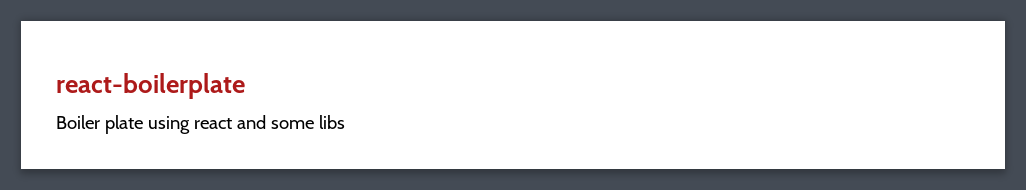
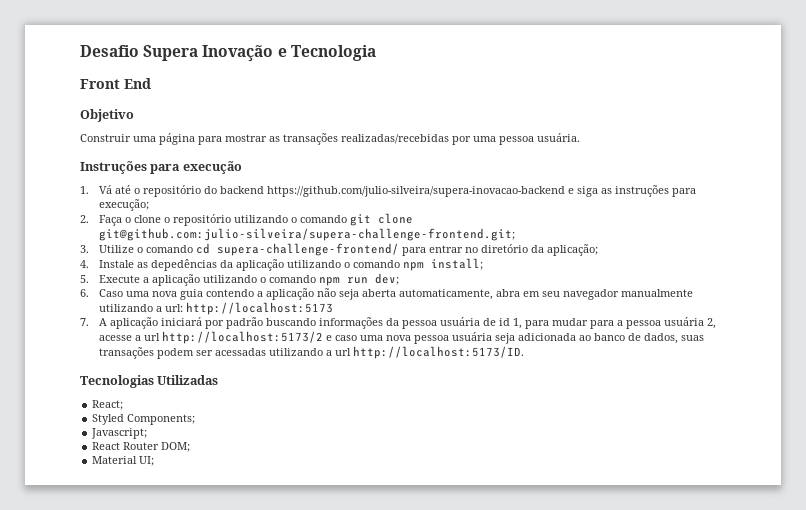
- react-boilerplate
- Boiler plate using react and some libs
+ Desafio Supera Inovação e Tecnologia
+ Front End
+ Objetivo
+ Construir uma página para mostrar as transações realizadas/recebidas por uma pessoa usuária.
+ Instruções para execução
+ 1. Vá até o repositório do backend https://github.com/julio-silveira/supera-inovacao-backend e siga as instruções para execução;
+ 2. Faça o clone o repositório utilizando o comando git clone git@github.com:julio-silveira/supera-challenge-frontend.git;
+ 3. Utilize o comando cd supera-challenge-frontend/ para entrar no diretório da aplicação;
+ 4. Instale as depedências da aplicação utilizando o comando npm install;
+ 5. Execute a aplicação utilizando o comando npm run dev;
+ 6. Caso uma nova guia contendo a aplicação não seja aberta automaticamente, abra em seu navegador manualmente utilizando a url: http://localhost:5173
+ 7. A aplicação iniciará por padrão buscando informações da pessoa usuária de id 1, para mudar para a pessoa usuária 2, acesse a url http://localhost:5173/2 e caso uma nova pessoa usuária seja adicionada ao banco de dados, suas transações podem ser acessadas utilizando a url http://localhost:5173/ID.
+ Tecnologias Utilizadas
+ React;
+ Styled Components;
+ Javascript;
+ React Router DOM;
+ Material UI;

